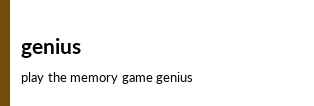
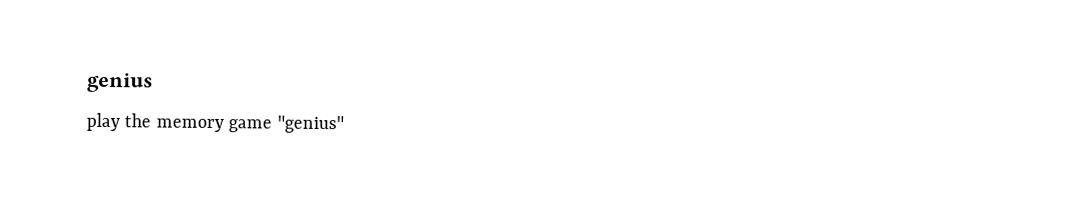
- play the memory game genius
+ play the memory game "genius"

